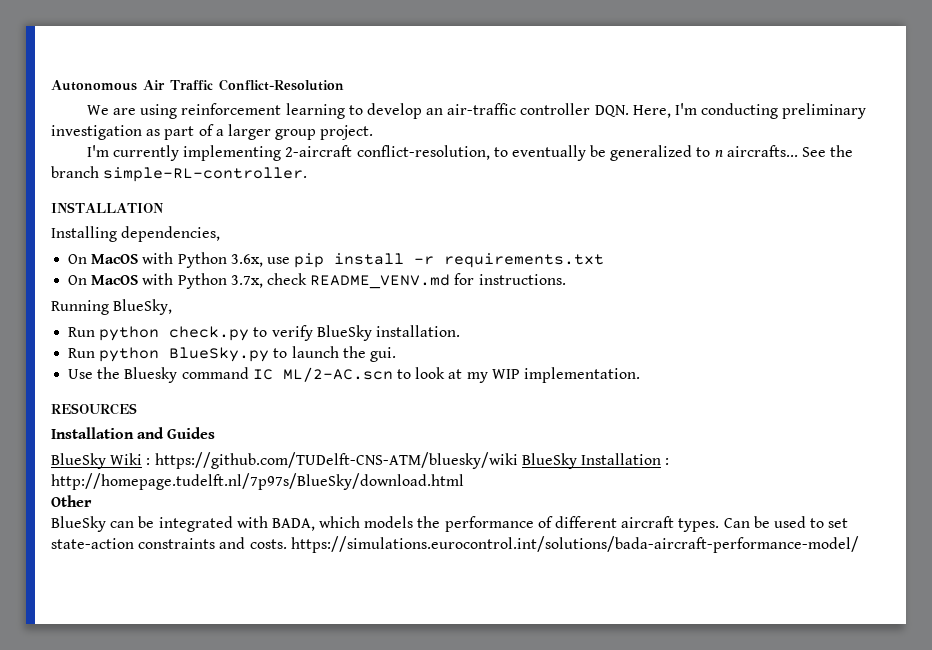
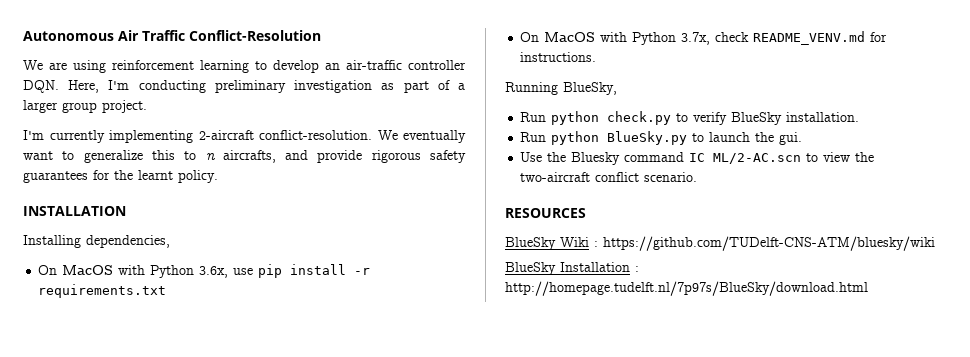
- I'm currently implementing 2-aircraft conflict-resolution, to eventually be generalized to n aircrafts... See the branch simple-RL-controller.
+ I'm currently implementing 2-aircraft conflict-resolution. We eventually want to generalize this to n aircrafts, and provide rigorous safety guarantees for the learnt policy.
- Use the Bluesky command IC ML/2-AC.scn to look at my WIP implementation.
+ Use the Bluesky command IC ML/2-AC.scn to view the two-aircraft conflict scenario.
  RESOURCES
- Installation and Guides
- BlueSky Wiki : https://github.com/TUDelft-CNS-ATM/bluesky/wiki BlueSky Installation : http://homepage.tudelft.nl/7p97s/BlueSky/download.html
+ BlueSky Wiki : https://github.com/TUDelft-CNS-ATM/bluesky/wiki
+ BlueSky Installation : http://homepage.tudelft.nl/7p97s/BlueSky/download.html
- Other
- BlueSky can be integrated with BADA, which models the performance of different aircraft types. Can be used to set state-action constraints and costs. https://simulations.eurocontrol.int/solutions/bada-aircraft-performance-model/

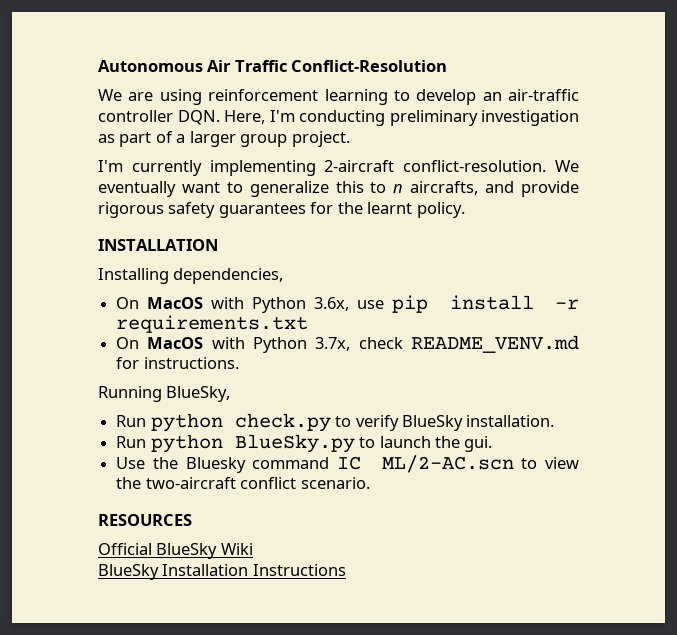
- BlueSky Wiki : https://github.com/TUDelft-CNS-ATM/bluesky/wiki
+ Official BlueSky Wiki
- BlueSky Installation : http://homepage.tudelft.nl/7p97s/BlueSky/download.html
+ BlueSky Installation Instructions

